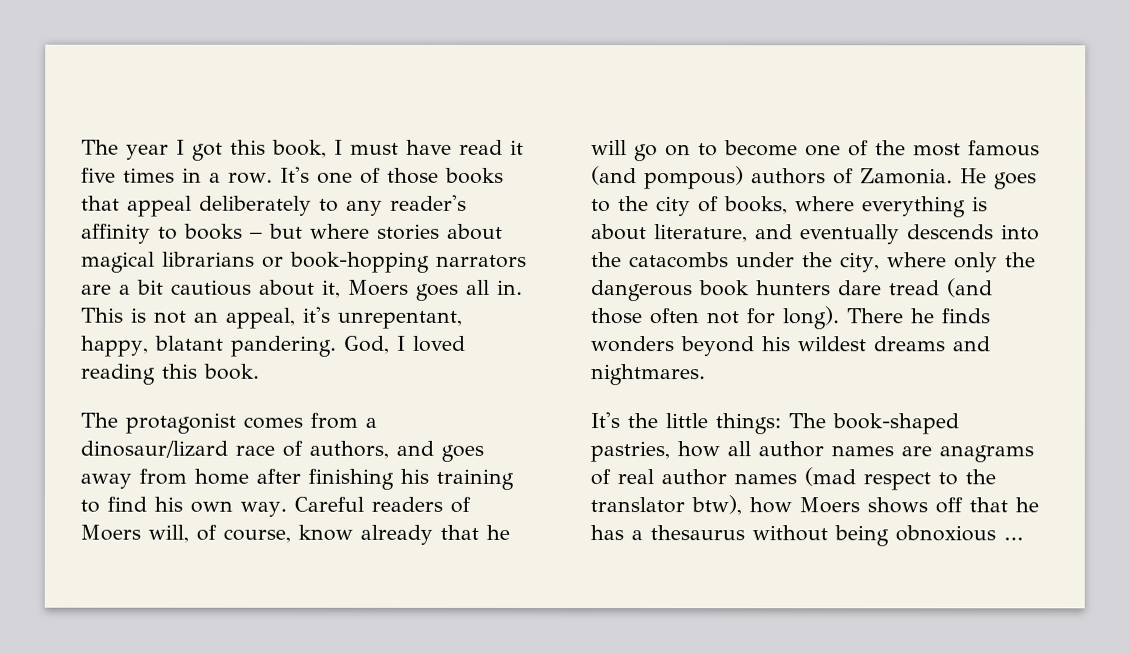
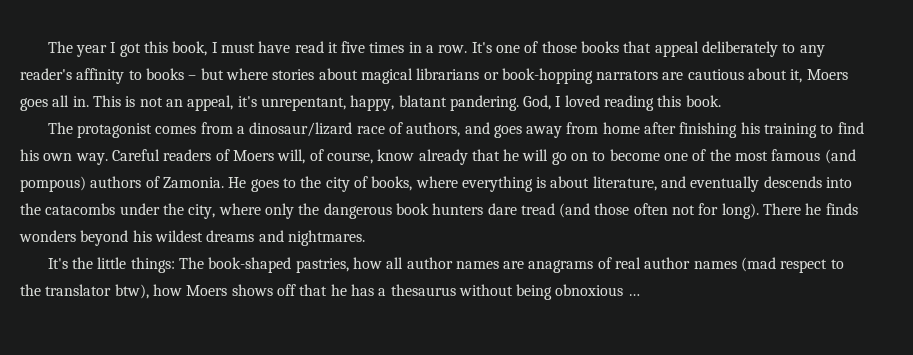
- It's one of those books that appeal deliberately to any reader's affinity to books – but where stories about magical librarians or book-hopping narrators are a bit cautious about it, Moers goes all in.
+ It's one of those books that appeal deliberately to any reader's affinity to books – but where stories about magical librarians or book-hopping narrators are cautious about it, Moers goes all in.

